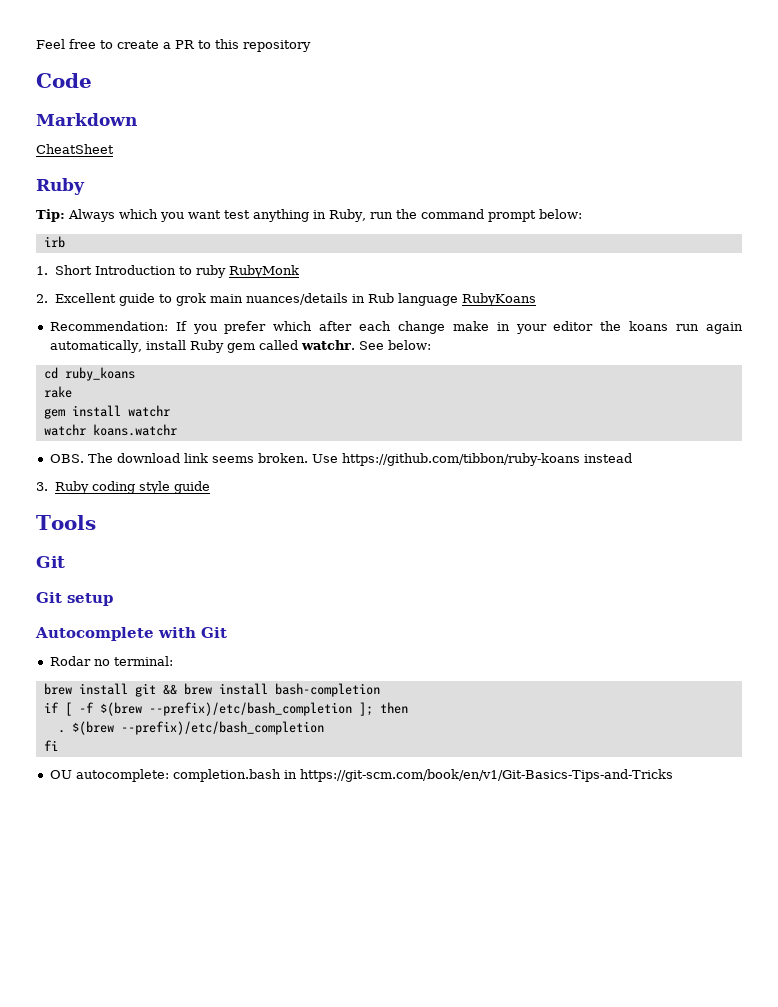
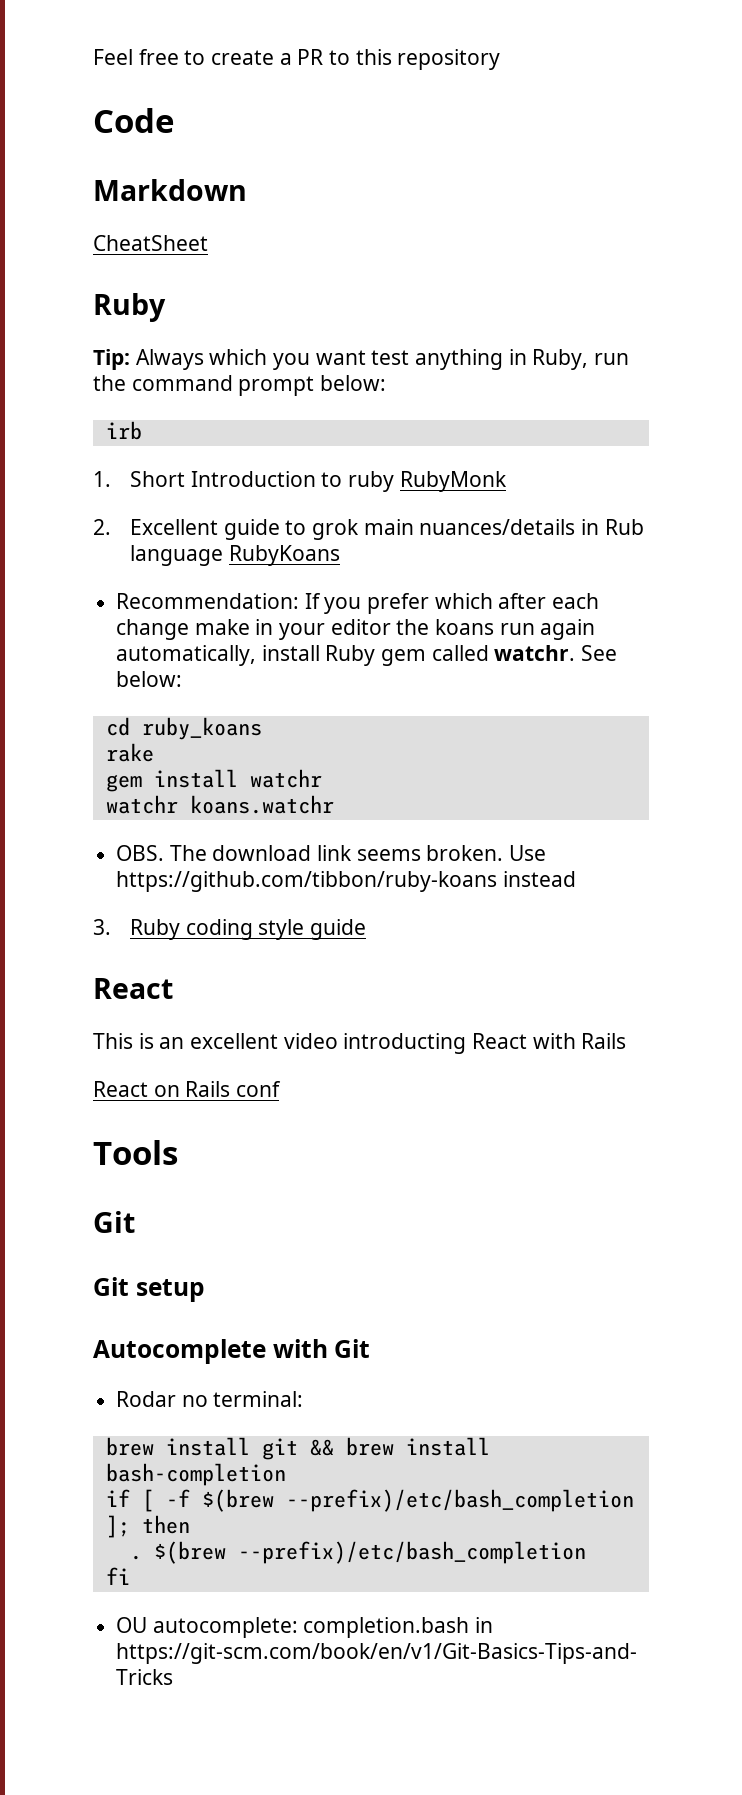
  3. Ruby coding style guide
+ React
+ This is an excellent video introducting React with Rails
+ React on Rails conf

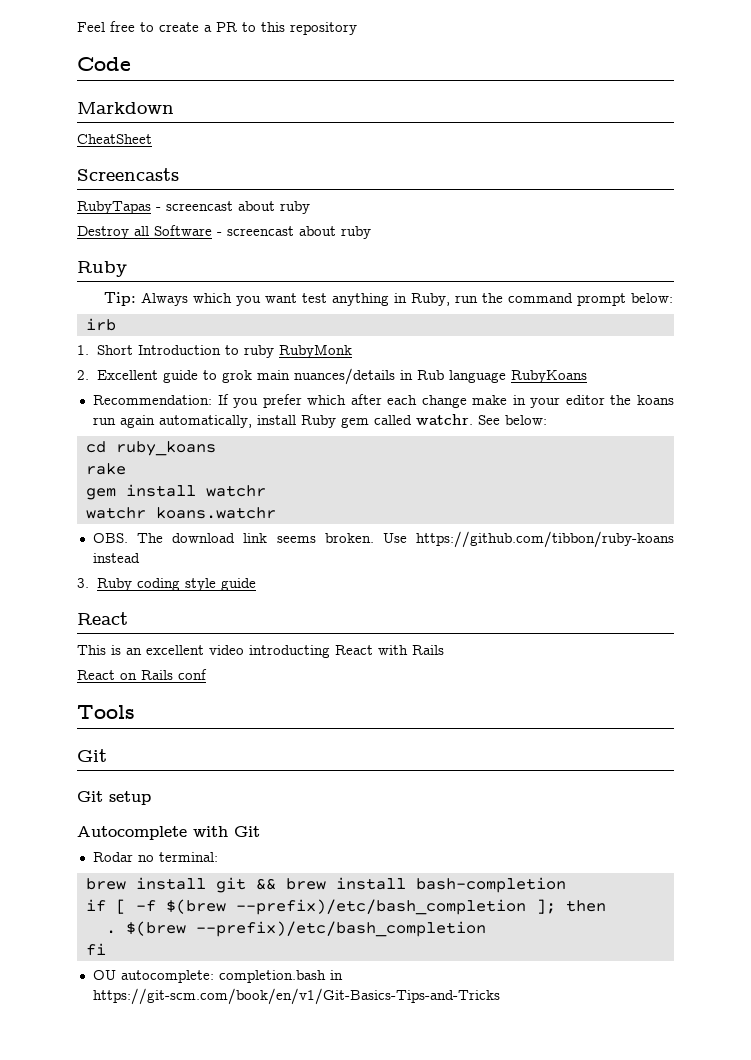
+ Screencasts
+ RubyTapas - screencast about ruby
+ Destroy all Software - screencast about ruby

